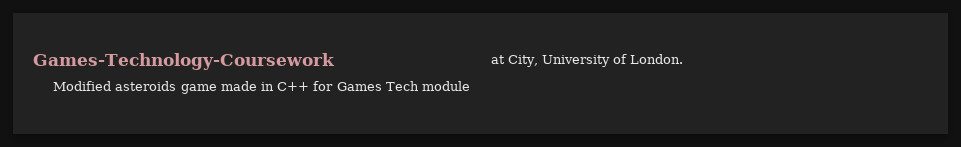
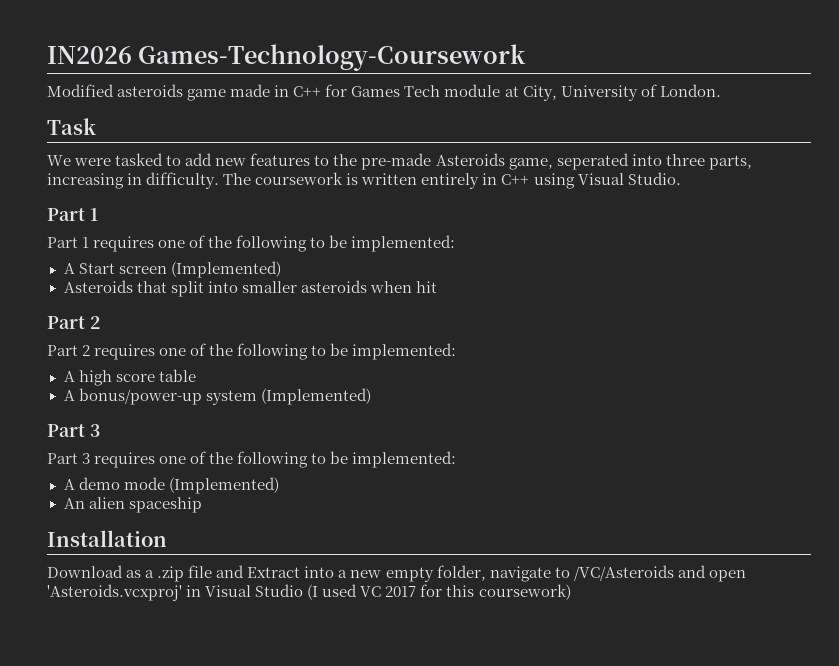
- Games-Technology-Coursework
+ IN2026 Games-Technology-Coursework
+ Task
+ We were tasked to add new features to the pre-made Asteroids game, seperated into three parts, increasing in difficulty. The coursework is written entirely in C++ using Visual Studio.
+ Part 1
+ Part 1 requires one of the following to be implemented:
+ A Start screen (Implemented)
+ Asteroids that split into smaller asteroids when hit
+ Part 2
+ Part 2 requires one of the following to be implemented:
+ A high score table
+ A bonus/power-up system (Implemented)
+ Part 3
+ Part 3 requires one of the following to be implemented:
+ A demo mode (Implemented)
+ An alien spaceship
+ Installation
+ Download as a .zip file and Extract into a new empty folder, navigate to /VC/Asteroids and open 'Asteroids.vcxproj' in Visual Studio (I used VC 2017 for this coursework)

